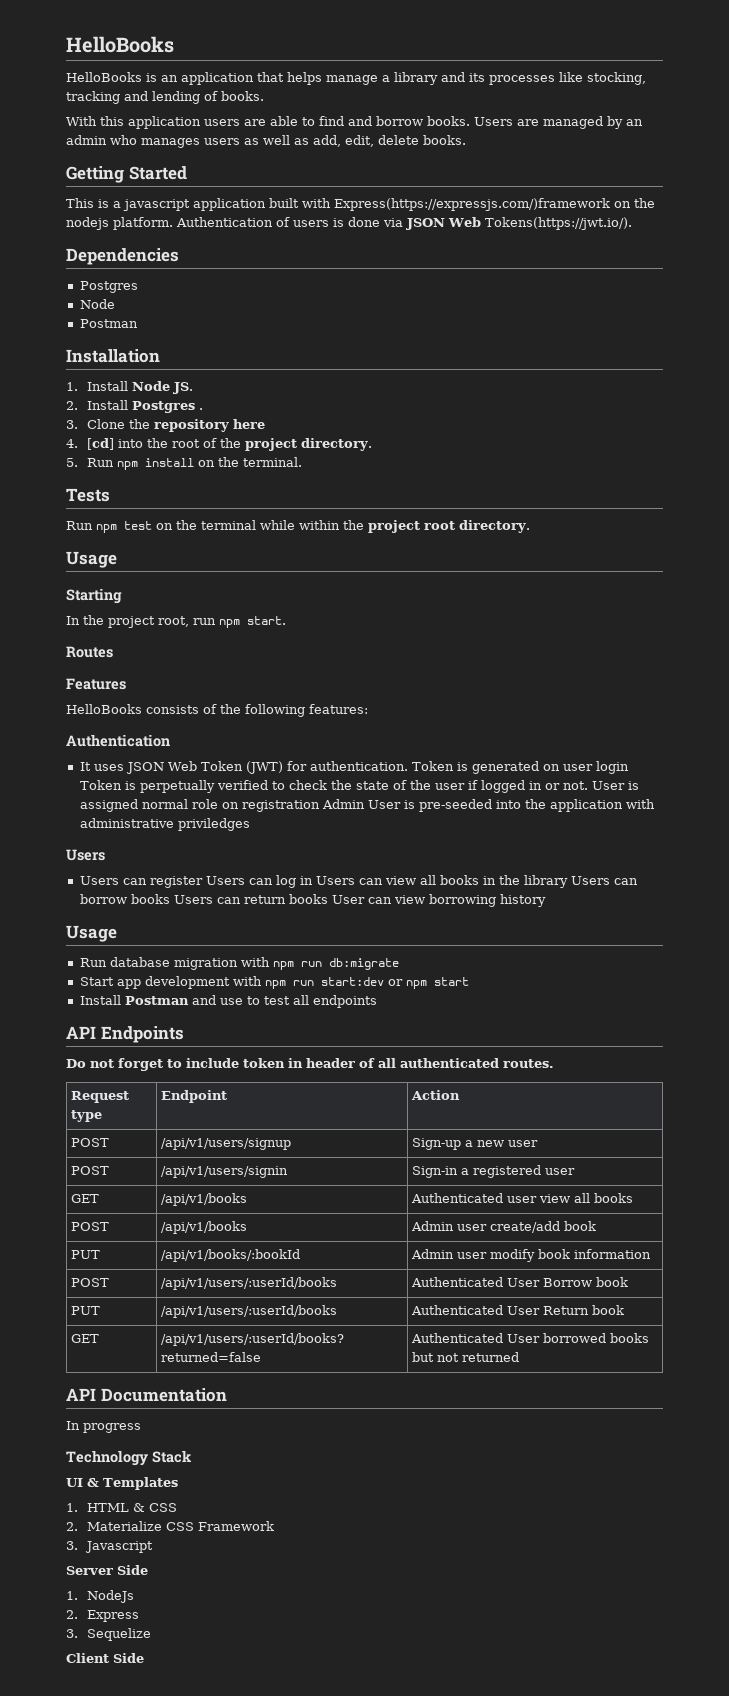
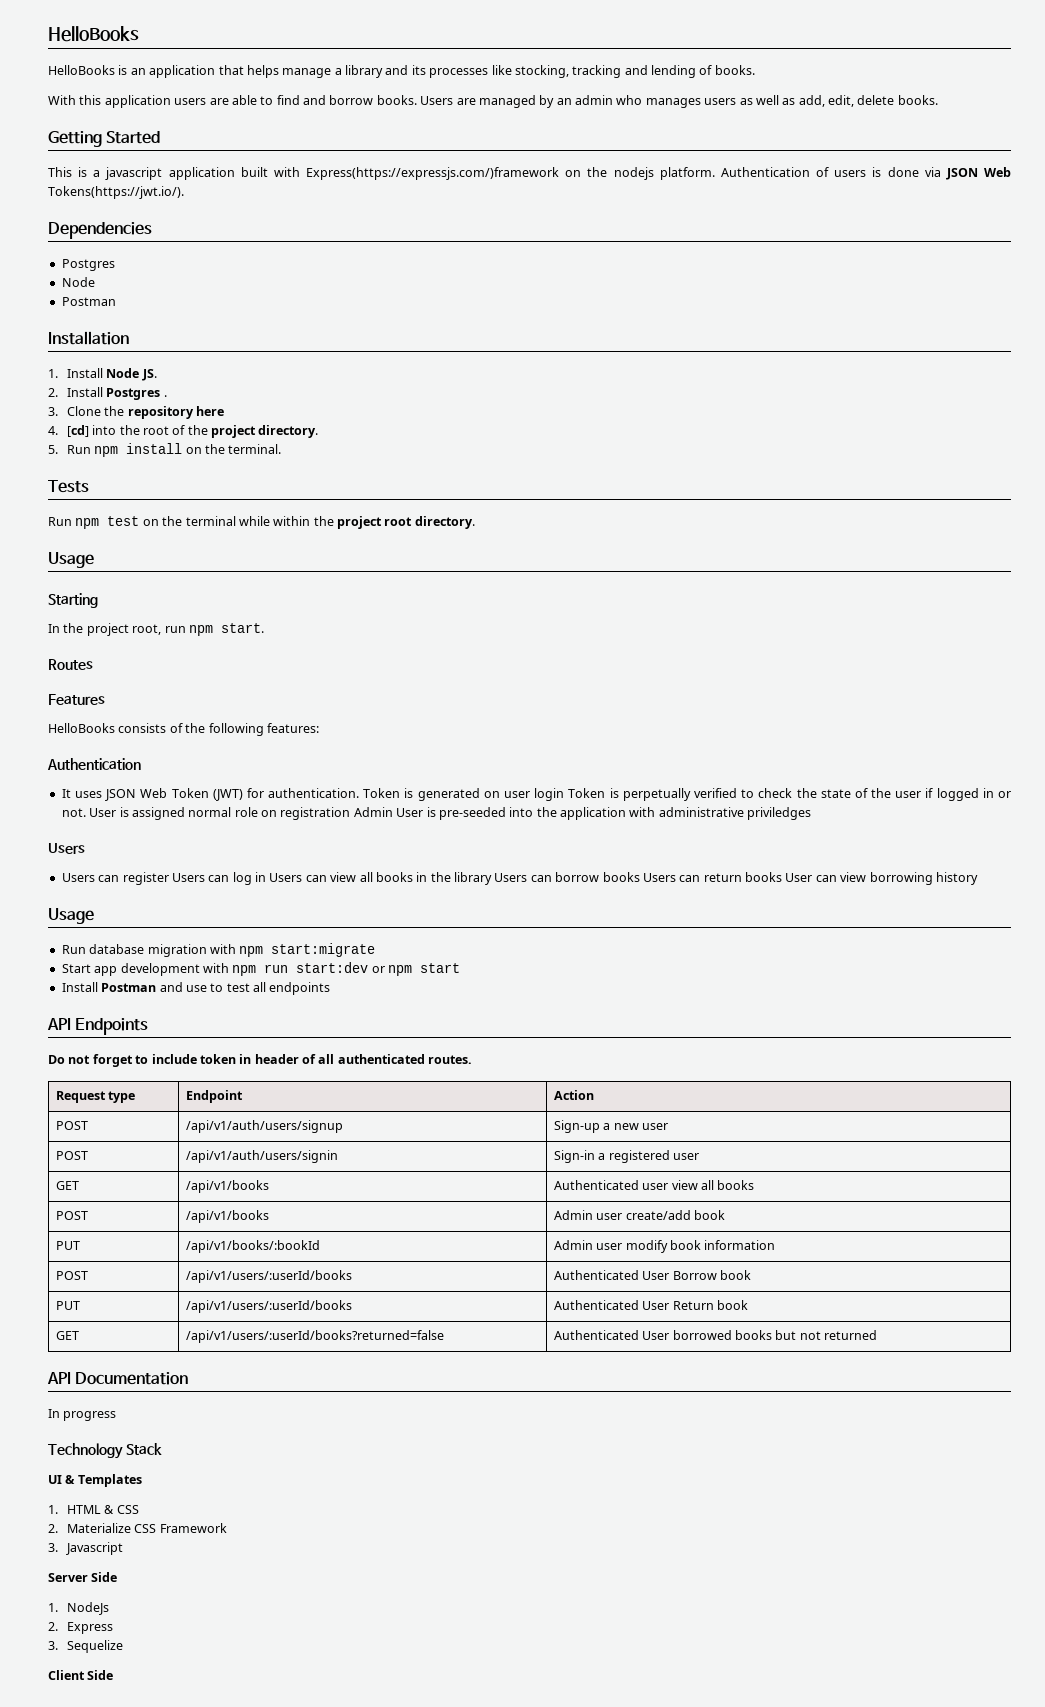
- Run database migration with npm run db:migrate
+ Run database migration with npm start:migrate
- POST | /api/v1/users/signup | Sign-up a new user
+ POST | /api/v1/auth/users/signup | Sign-up a new user
- POST | /api/v1/users/signin | Sign-in a registered user
+ POST | /api/v1/auth/users/signin | Sign-in a registered user

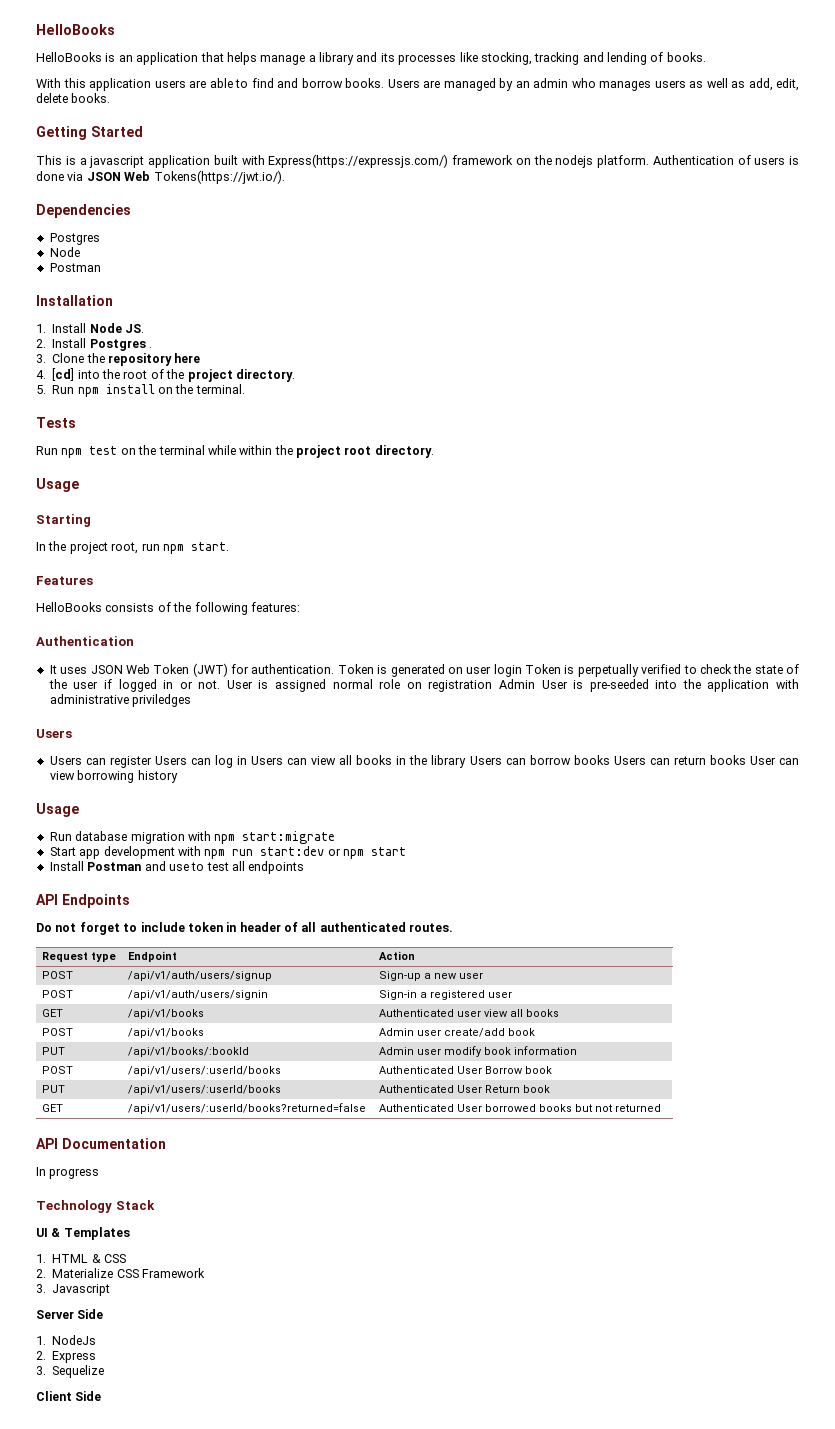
- This is a javascript application built with Express(https://expressjs.com/)framework on the nodejs platform.
+ This is a javascript application built with Express(https://expressjs.com/) framework on the nodejs platform.
- Routes

